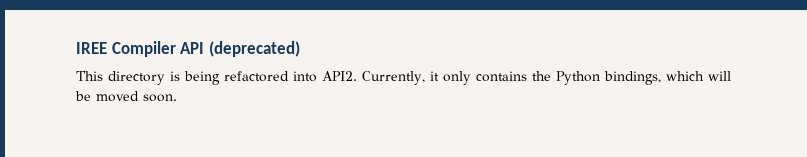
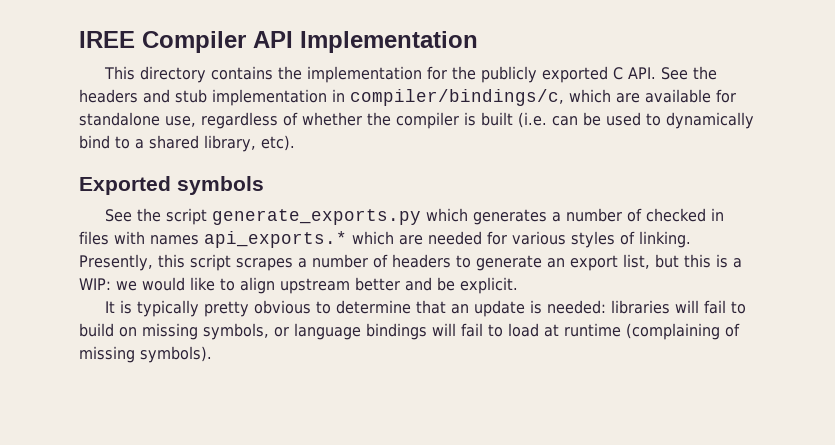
- IREE Compiler API (deprecated)
+ IREE Compiler API Implementation
- This directory is being refactored into API2. Currently, it only contains the Python bindings, which will be moved soon.
+ This directory contains the implementation for the publicly exported C API. See the headers and stub implementation in compiler/bindings/c, which are available for standalone use, regardless of whether the compiler is built (i.e. can be used to dynamically bind to a shared library, etc).
+ Exported symbols
+ See the script generate_exports.py which generates a number of checked in files with names api_exports.* which are needed for various styles of linking. Presently, this script scrapes a number of headers to generate an export list, but this is a WIP: we would like to align upstream better and be explicit.
+ It is typically pretty obvious to determine that an update is needed: libraries will fail to build on missing symbols, or language bindings will fail to load at runtime (complaining of missing symbols).

